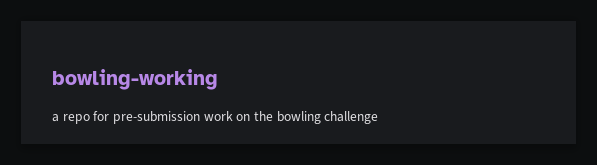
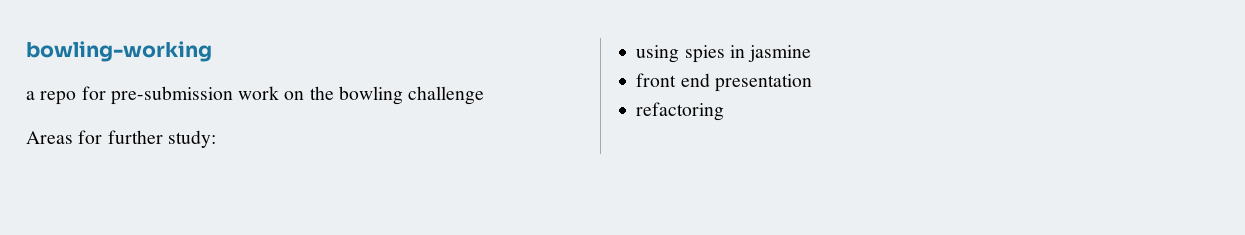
+ Areas for further study:
+ using spies in jasmine
+ front end presentation
+ refactoring

